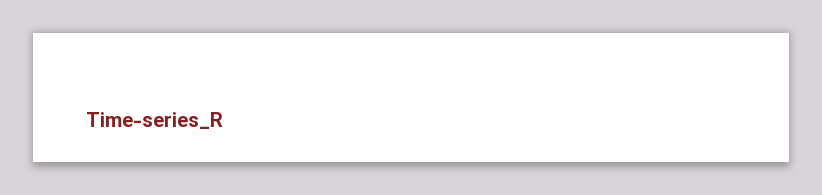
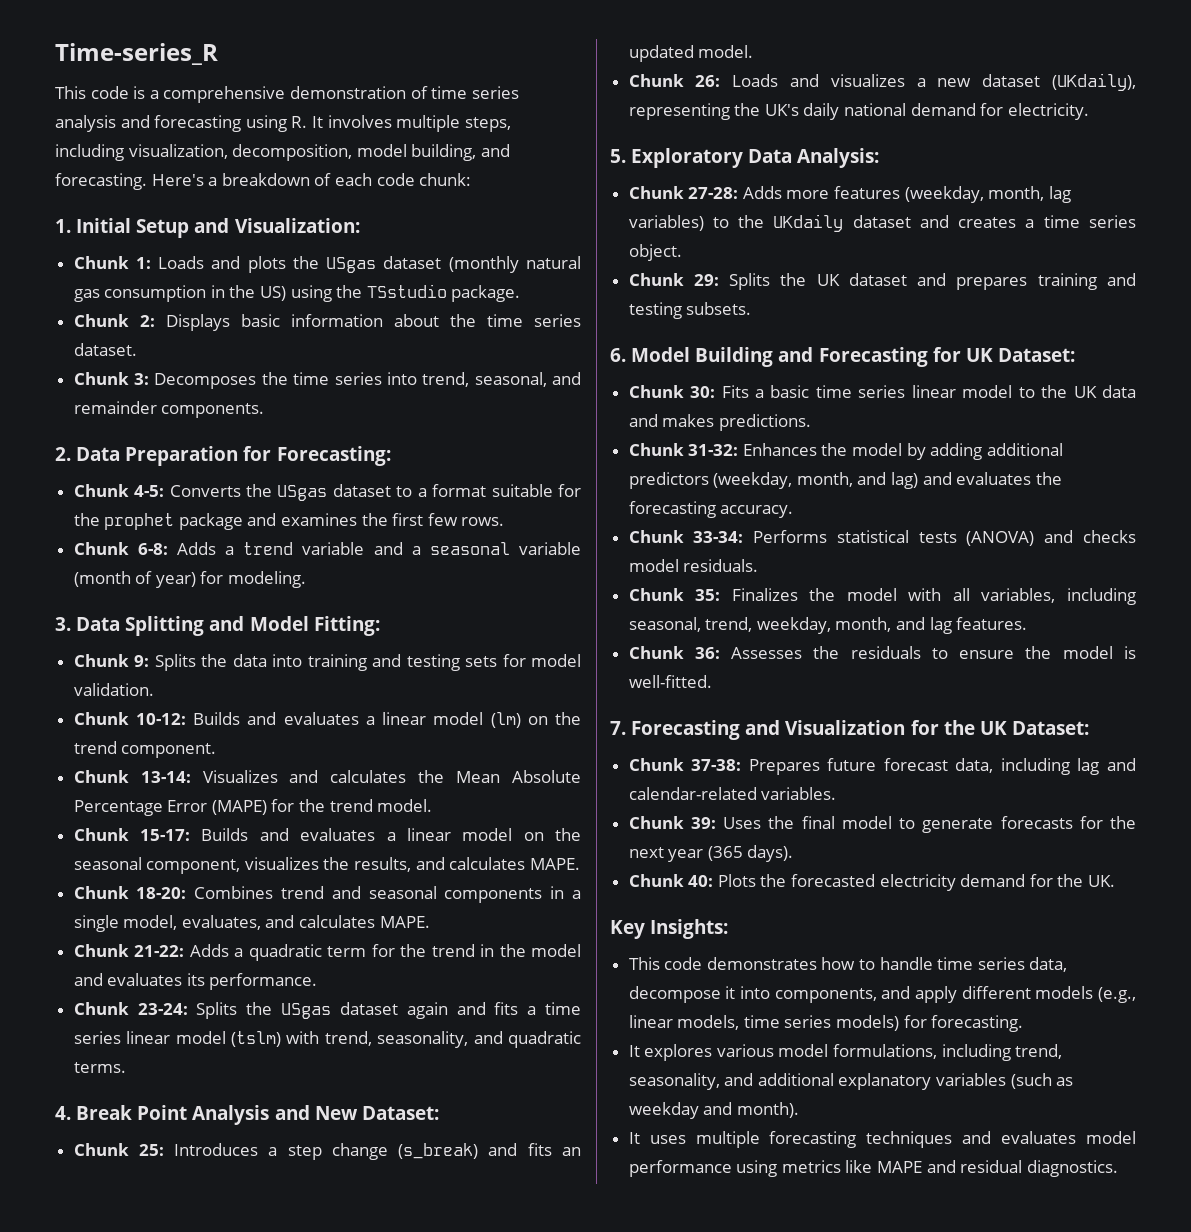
+ This code is a comprehensive demonstration of time series analysis and forecasting using R. It involves multiple steps, including visualization, decomposition, model building, and forecasting. Here's a breakdown of each code chunk:
+ 1. Initial Setup and Visualization:
+ Chunk 1: Loads and plots the USgas dataset (monthly natural gas consumption in the US) using the TSstudio package.
+ Chunk 2: Displays basic information about the time series dataset.
+ Chunk 3: Decomposes the time series into trend, seasonal, and remainder components.
+ 2. Data Preparation for Forecasting:
+ Chunk 4-5: Converts the USgas dataset to a format suitable for the prophet package and examines the first few rows.
+ Chunk 6-8: Adds a trend variable and a seasonal variable (month of year) for modeling.
+ 3. Data Splitting and Model Fitting:
+ Chunk 9: Splits the data into training and testing sets for model validation.
+ Chunk 10-12: Builds and evaluates a linear model (lm) on the trend component.
+ Chunk 13-14: Visualizes and calculates the Mean Absolute Percentage Error (MAPE) for the trend model.
+ Chunk 15-17: Builds and evaluates a linear model on the seasonal component, visualizes the results, and calculates MAPE.
+ Chunk 18-20: Combines trend and seasonal components in a single model, evaluates, and calculates MAPE.
+ Chunk 21-22: Adds a quadratic term for the trend in the model and evaluates its performance.
+ Chunk 23-24: Splits the USgas dataset again and fits a time series linear model (tslm) with trend, seasonality, and quadratic terms.
+ 4. Break Point Analysis and New Dataset:
+ Chunk 25: Introduces a step change (s_break) and fits an updated model.
+ Chunk 26: Loads and visualizes a new dataset (UKdaily), representing the UK's daily national demand for electricity.
+ 5. Exploratory Data Analysis:
+ Chunk 27-28: Adds more features (weekday, month, lag variables) to the UKdaily dataset and creates a time series object.
+ Chunk 29: Splits the UK dataset and prepares training and testing subsets.
+ 6. Model Building and Forecasting for UK Dataset:
+ Chunk 30: Fits a basic time series linear model to the UK data and makes predictions.
+ Chunk 31-32: Enhances the model by adding additional predictors (weekday, month, and lag) and evaluates the forecasting accuracy.
+ Chunk 33-34: Performs statistical tests (ANOVA) and checks model residuals.
+ Chunk 35: Finalizes the model with all variables, including seasonal, trend, weekday, month, and lag features.
+ Chunk 36: Assesses the residuals to ensure the model is well-fitted.
+ 7. Forecasting and Visualization for the UK Dataset:
+ Chunk 37-38: Prepares future forecast data, including lag and calendar-related variables.
+ Chunk 39: Uses the final model to generate forecasts for the next year (365 days).
+ Chunk 40: Plots the forecasted electricity demand for the UK.
+ Key Insights:
+ This code demonstrates how to handle time series data, decompose it into components, and apply different models (e.g., linear models, time series models) for forecasting.
+ It explores various model formulations, including trend, seasonality, and additional explanatory variables (such as weekday and month).
+ It uses multiple forecasting techniques and evaluates model performance using metrics like MAPE and residual diagnostics.

